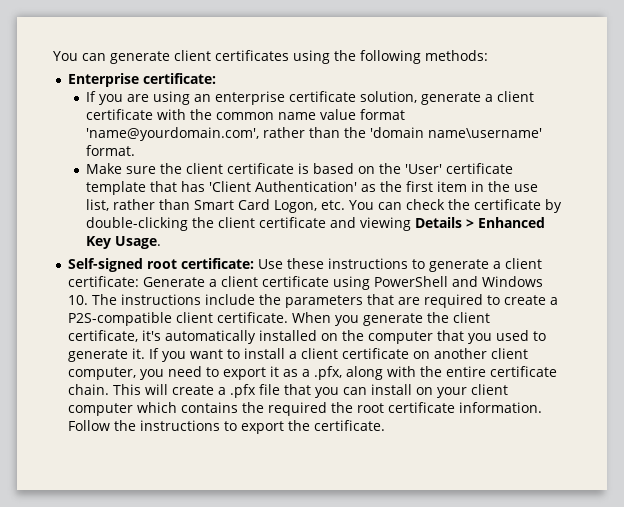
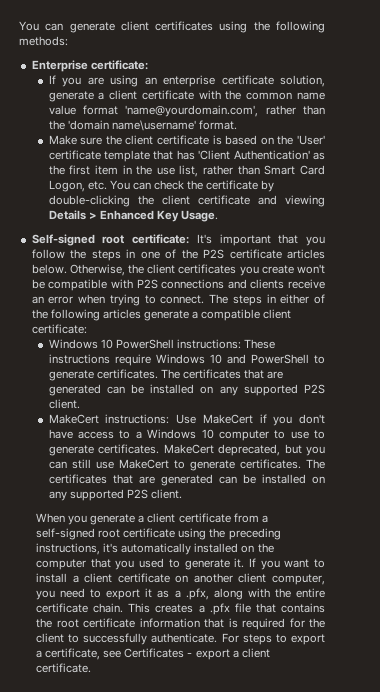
- Self-signed root certificate: Use these instructions to generate a client certificate: Generate a client certificate using PowerShell and Windows 10. The instructions include the parameters that are required to create a P2S-compatible client certificate. When you generate the client certificate, it's automatically installed on the computer that you used to generate it.
+ Self-signed root certificate: It's important that you follow the steps in one of the P2S certificate articles below. Otherwise, the client certificates you create won't be compatible with P2S connections and clients receive an error when trying to connect. The steps in either of the following articles generate a compatible client certificate:
+ Windows 10 PowerShell instructions: These instructions require Windows 10 and PowerShell to generate certificates. The certificates that are generated can be installed on any supported P2S client.
+ MakeCert instructions: Use MakeCert if you don't have access to a Windows 10 computer to use to generate certificates. MakeCert deprecated, but you can still use MakeCert to generate certificates. The certificates that are generated can be installed on any supported P2S client.
+ When you generate a client certificate from a self-signed root certificate using the preceding instructions, it's automatically installed on the computer that you used to generate it.
- This will create a .pfx file that you can install on your client computer which contains the required the root certificate information. Follow the instructions to export the certificate.
+ This creates a .pfx file that contains the root certificate information that is required for the client to successfully authenticate. For steps to export a certificate, see Certificates - export a client certificate.

